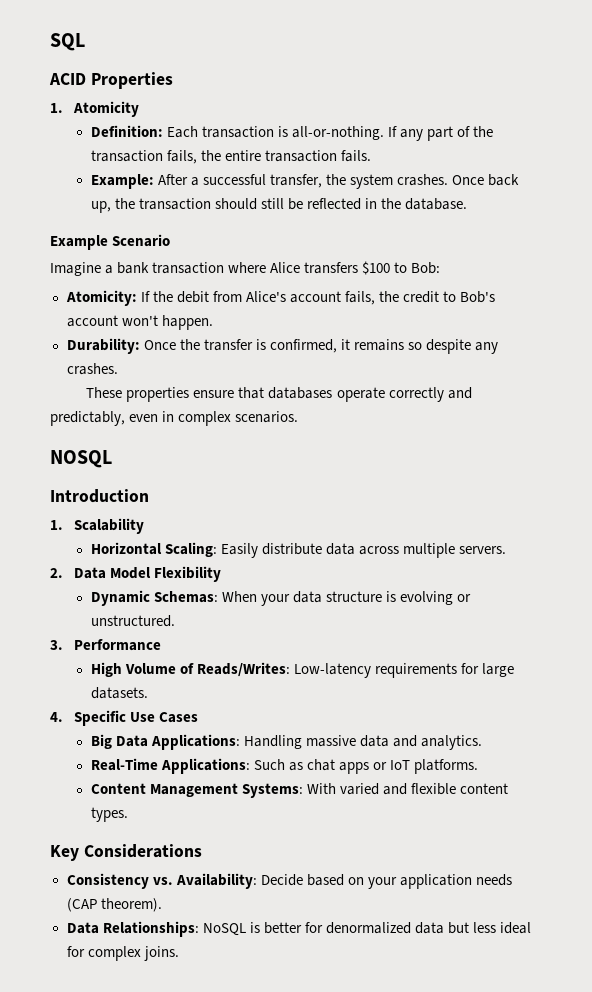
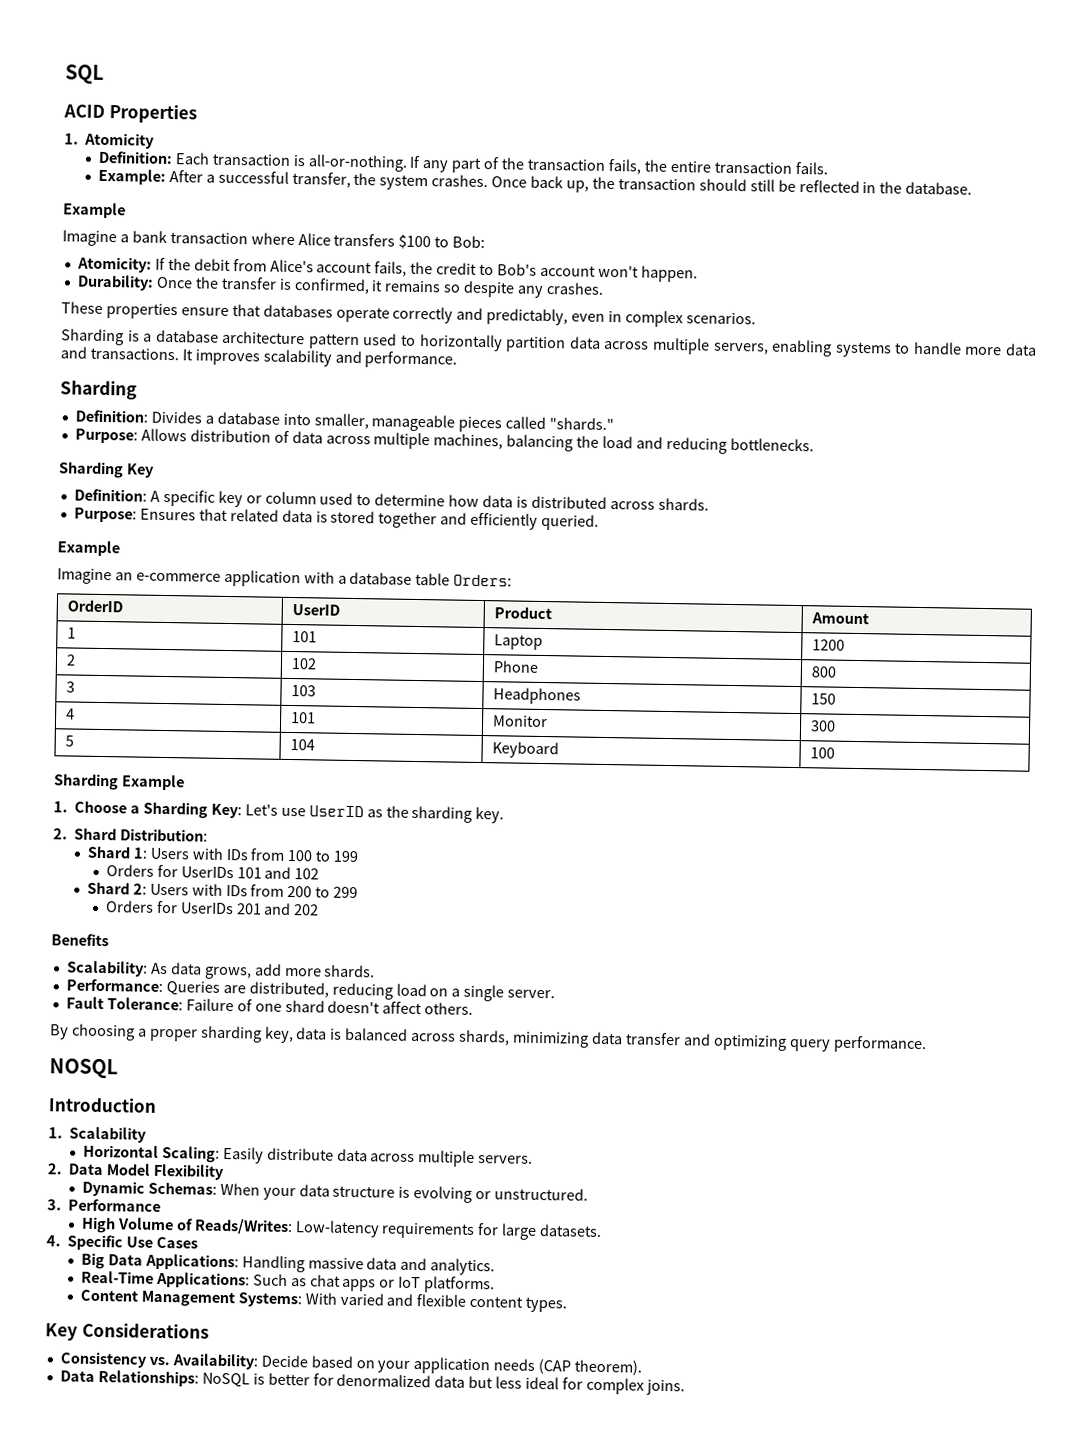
  Once back up, the transaction should still be reflected in the database.
- Example Scenario
+ Example
+ Sharding is a database architecture pattern used to horizontally partition data across multiple servers, enabling systems to handle more data and transactions. It improves scalability and performance.
+ Sharding
+ Definition: Divides a database into smaller, manageable pieces called "shards."
+ Purpose: Allows distribution of data across multiple machines, balancing the load and reducing bottlenecks.
+ Sharding Key
+ Definition: A specific key or column used to determine how data is distributed across shards.
+ Purpose: Ensures that related data is stored together and efficiently queried.
+ Example
+ Imagine an e-commerce application with a database table Orders:
+ OrderID | UserID | Product | Amount
+ 1 | 101 | Laptop | 1200
+ 2 | 102 | Phone | 800
+ 3 | 103 | Headphones | 150
+ 4 | 101 | Monitor | 300
+ 5 | 104 | Keyboard | 100
+ Sharding Example
+ 1. Choose a Sharding Key: Let's use UserID as the sharding key.
+ 2. Shard Distribution:
+ Shard 1: Users with IDs from 100 to 199
+ Orders for UserIDs 101 and 102
+ Shard 2: Users with IDs from 200 to 299
+ Orders for UserIDs 201 and 202
+ Benefits
+ Scalability: As data grows, add more shards.
+ Performance: Queries are distributed, reducing load on a single server.
+ Fault Tolerance: Failure of one shard doesn't affect others.
+ By choosing a proper sharding key, data is balanced across shards, minimizing data transfer and optimizing query performance.

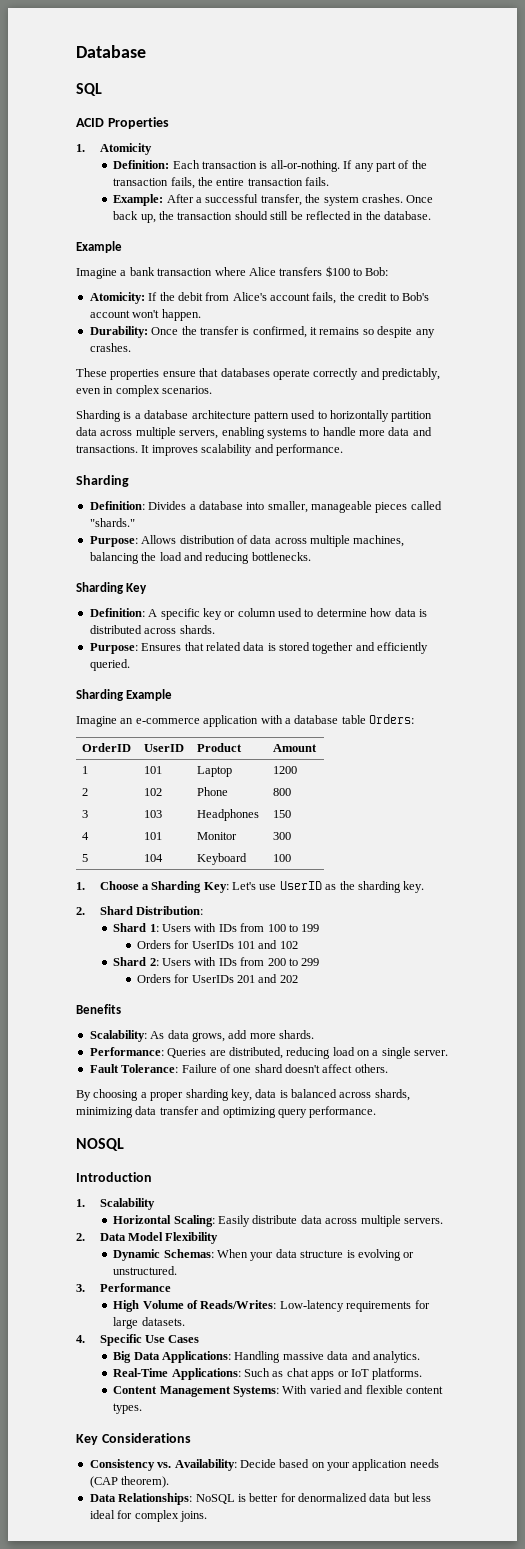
+ Database
  Purpose: Ensures that related data is stored together and efficiently queried.
- Example
+ Sharding Example
- Sharding Example

